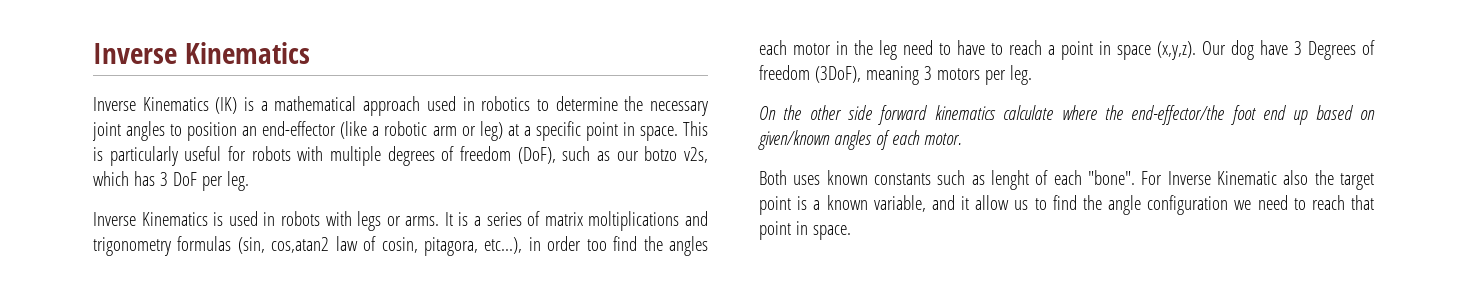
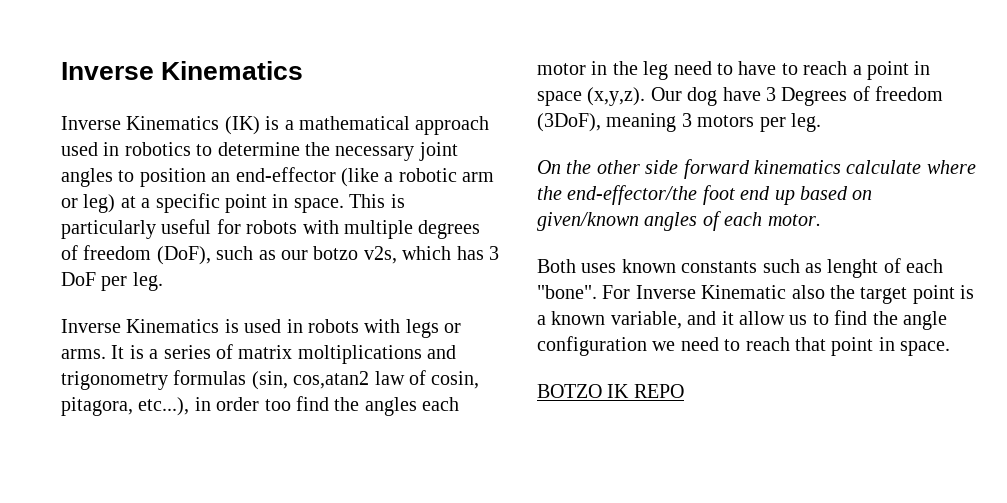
+ BOTZO IK REPO

